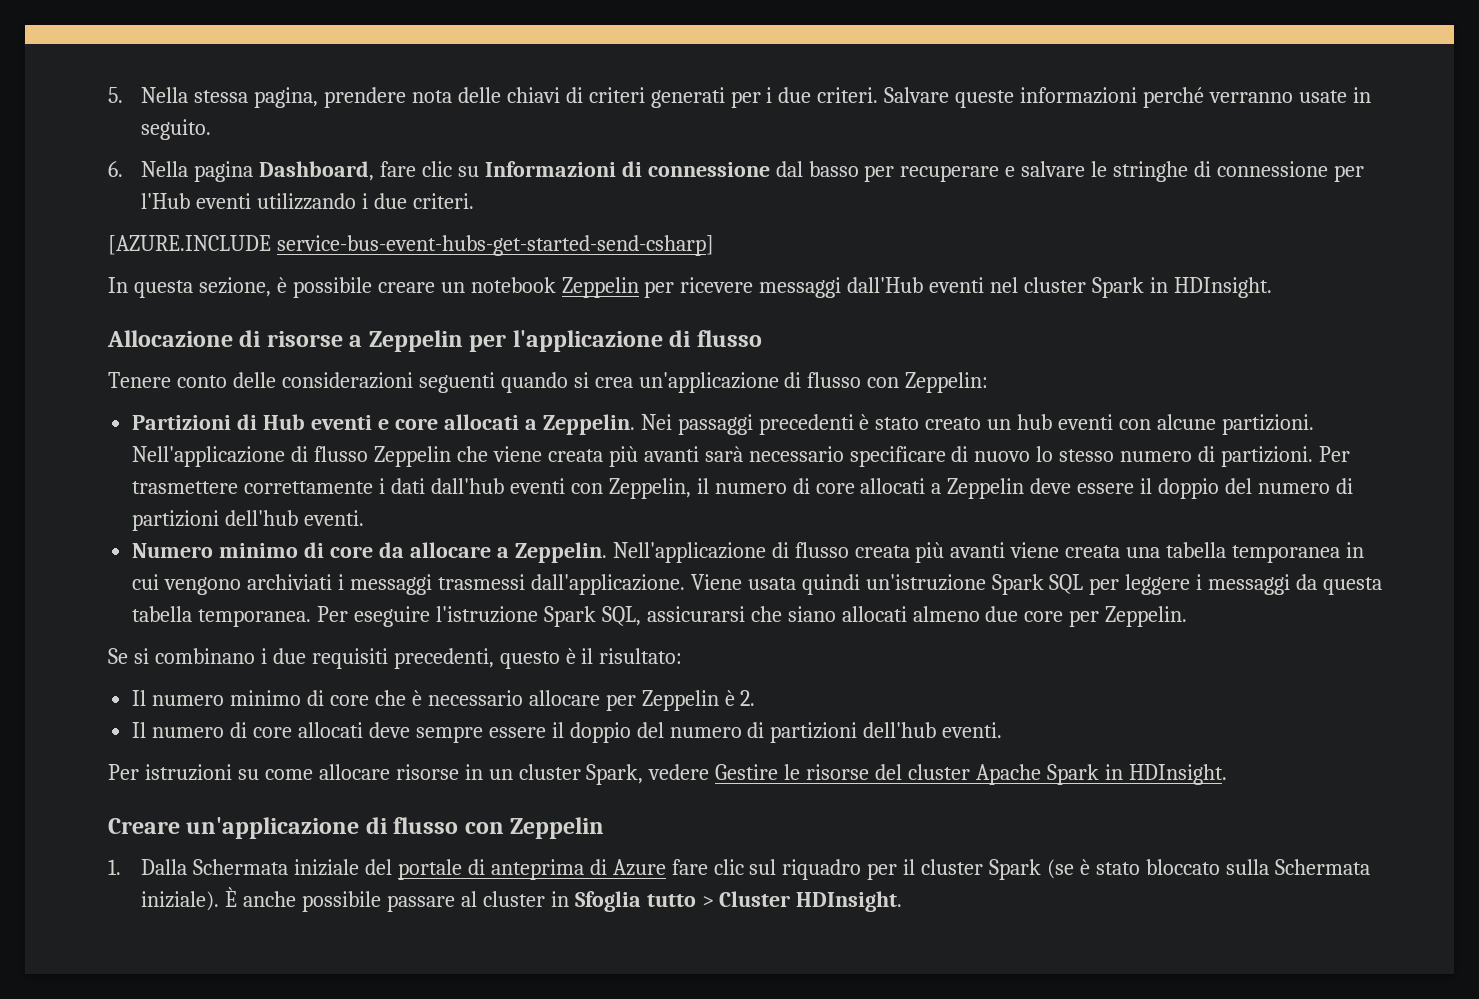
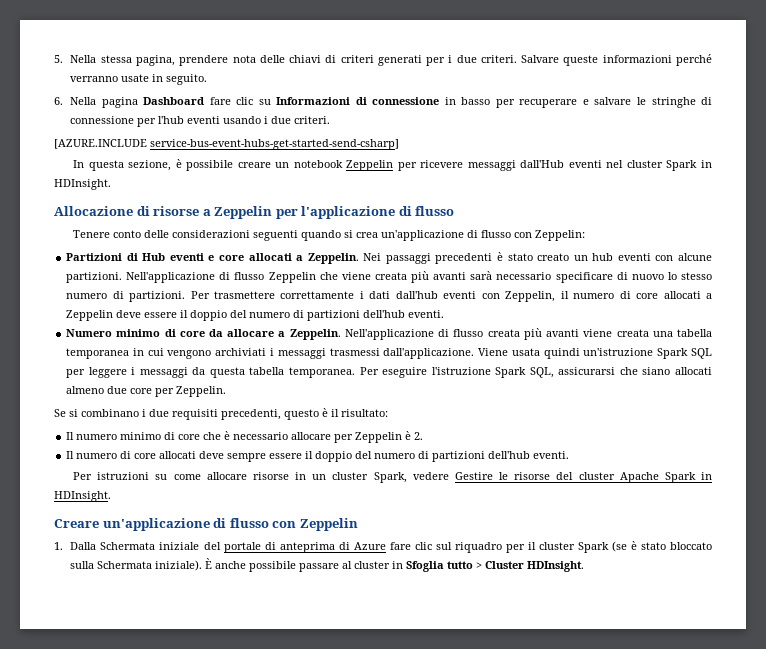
- 6. Nella pagina Dashboard, fare clic su Informazioni di connessione dal basso per recuperare e salvare le stringhe di connessione per l'Hub eventi utilizzando i due criteri.
+ 6. Nella pagina Dashboard fare clic su Informazioni di connessione in basso per recuperare e salvare le stringhe di connessione per l'hub eventi usando i due criteri.

